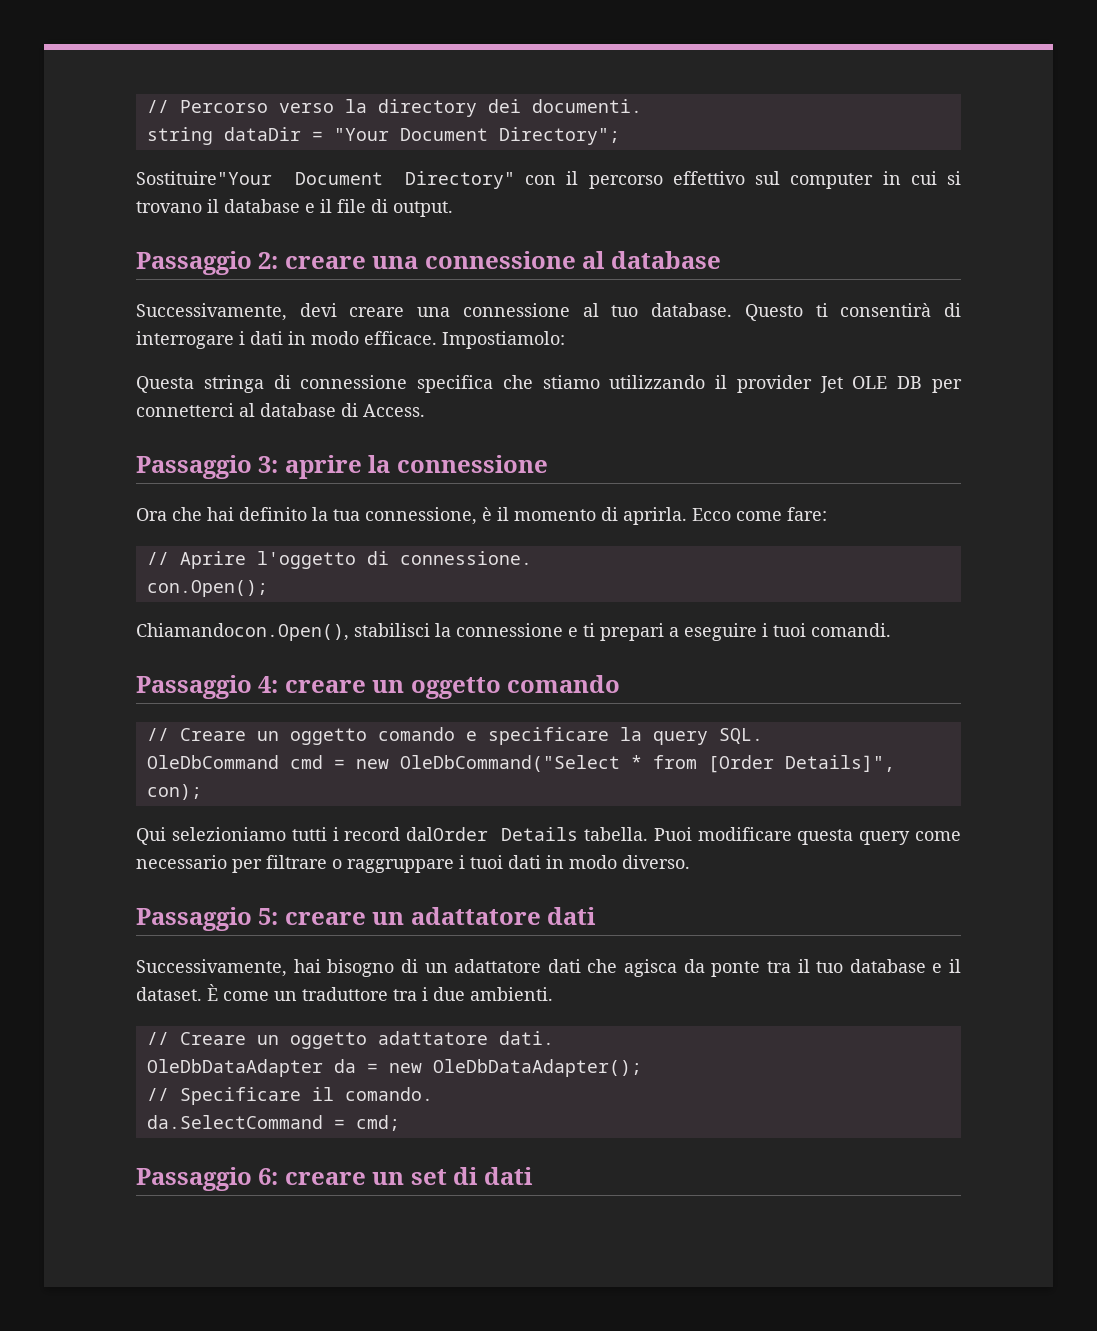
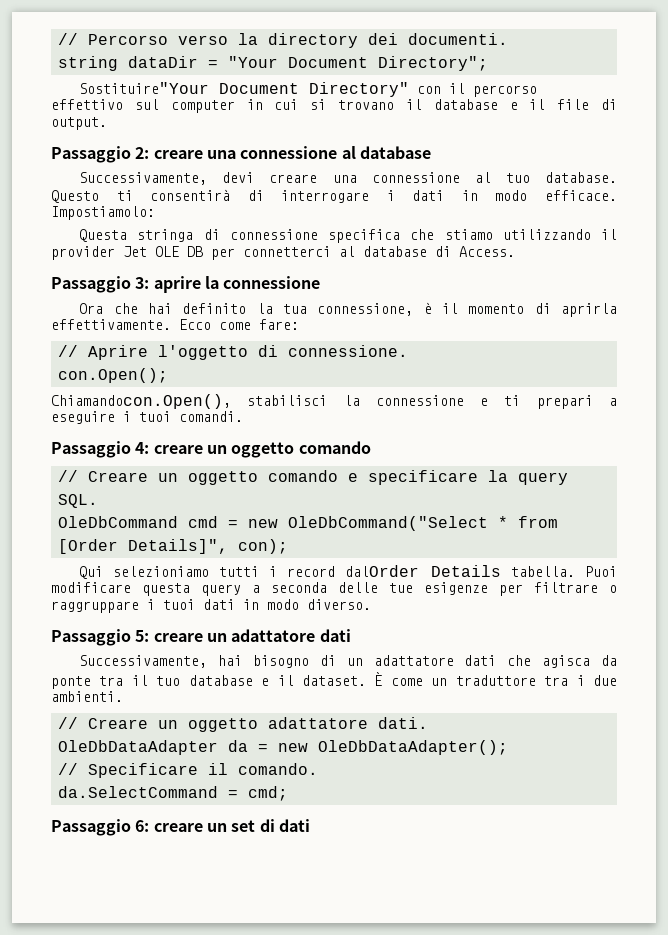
- Ora che hai definito la tua connessione, è il momento di aprirla.
+ Ora che hai definito la tua connessione, è il momento di aprirla effettivamente.
- Puoi modificare questa query come necessario per filtrare o raggruppare i tuoi dati in modo diverso.
+ Puoi modificare questa query a seconda delle tue esigenze per filtrare o raggruppare i tuoi dati in modo diverso.

